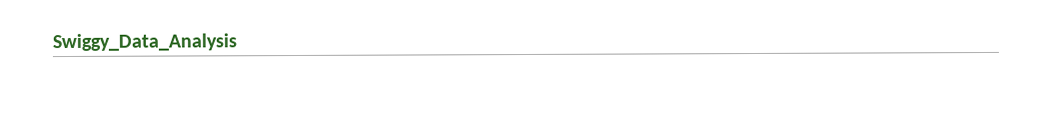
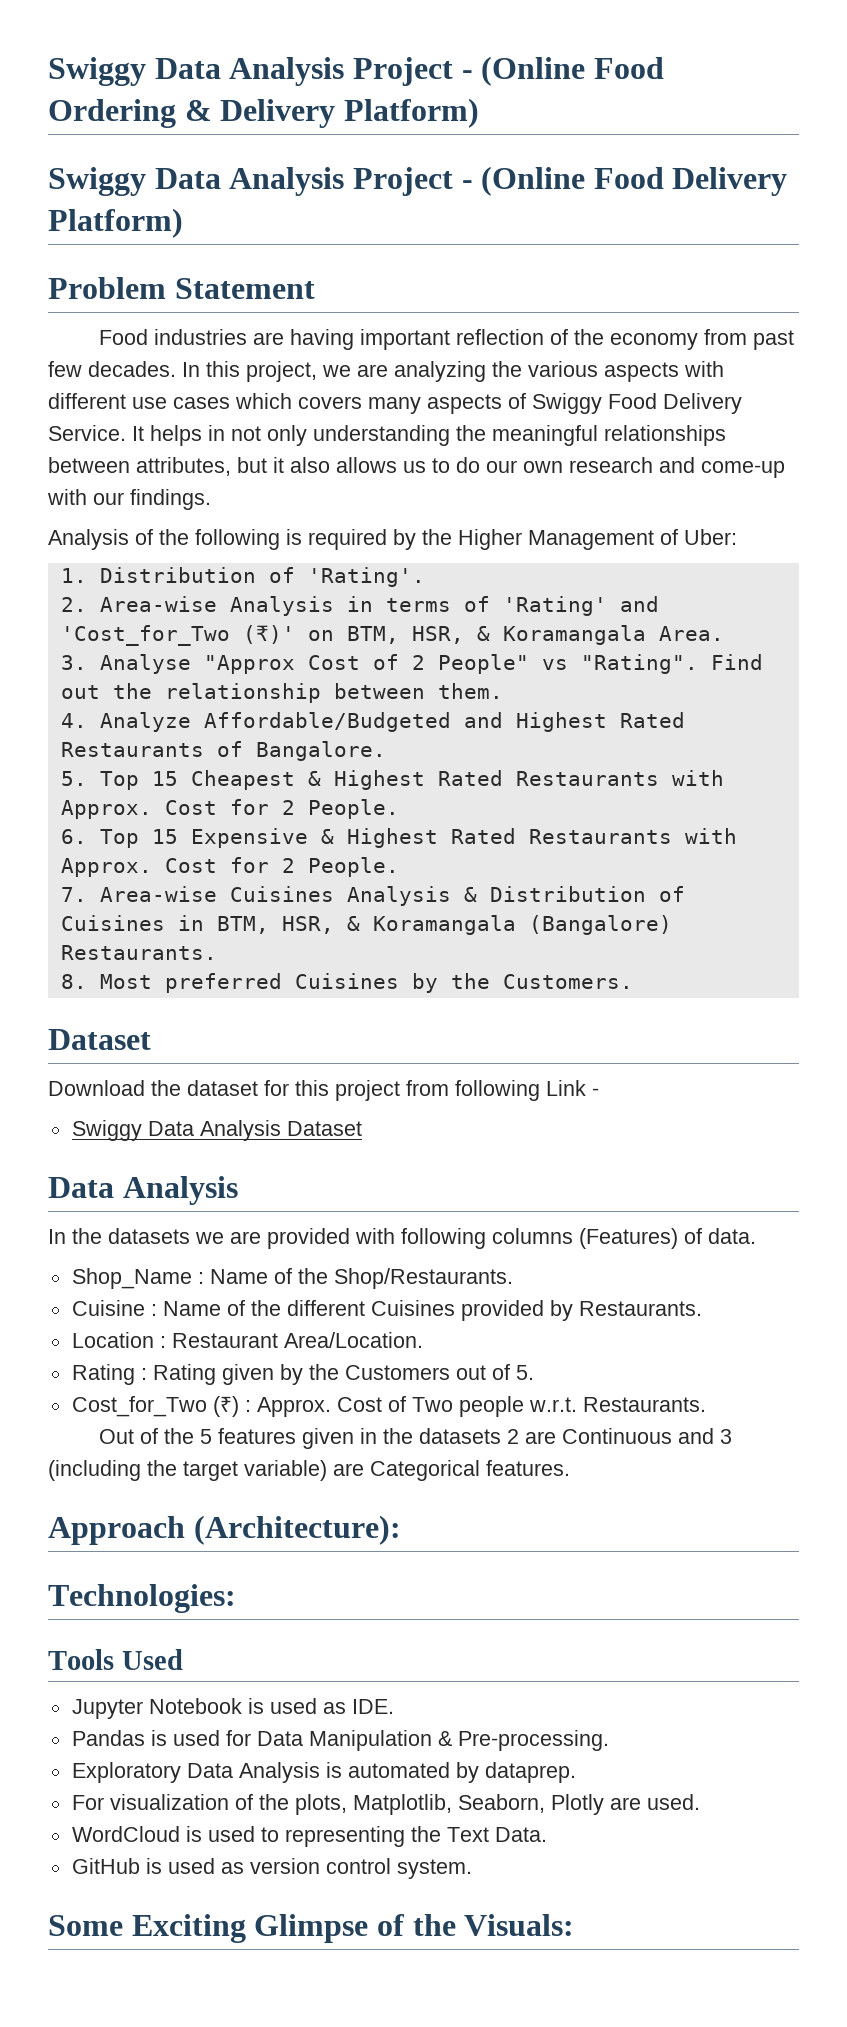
- Swiggy_Data_Analysis
+ Swiggy Data Analysis Project - (Online Food Ordering & Delivery Platform)
+ Swiggy Data Analysis Project - (Online Food Delivery Platform)
+ Problem Statement
+ Food industries are having important reflection of the economy from past few decades. In this project, we are analyzing the various aspects with different use cases which covers many aspects of Swiggy Food Delivery Service. It helps in not only understanding the meaningful relationships between attributes, but it also allows us to do our own research and come-up with our findings.
+ Analysis of the following is required by the Higher Management of Uber:
+ 1. Distribution of 'Rating'.
+ 2. Area-wise Analysis in terms of 'Rating' and 'Cost_for_Two (₹)' on BTM, HSR, & Koramangala Area.
+ 3. Analyse "Approx Cost of 2 People" vs "Rating". Find out the relationship between them.
+ 4. Analyze Affordable/Budgeted and Highest Rated Restaurants of Bangalore.
+ 5. Top 15 Cheapest & Highest Rated Restaurants with Approx. Cost for 2 People.
+ 6. Top 15 Expensive & Highest Rated Restaurants with Approx. Cost for 2 People.
+ 7. Area-wise Cuisines Analysis & Distribution of Cuisines in BTM, HSR, & Koramangala (Bangalore) Restaurants.
+ 8. Most preferred Cuisines by the Customers.
+ Dataset
+ Download the dataset for this project from following Link -
+ Swiggy Data Analysis Dataset
+ Data Analysis
+ In the datasets we are provided with following columns (Features) of data.
+ Shop_Name : Name of the Shop/Restaurants.
+ Cuisine : Name of the different Cuisines provided by Restaurants.
+ Location : Restaurant Area/Location.
+ Rating : Rating given by the Customers out of 5.
+ Cost_for_Two (₹) : Approx. Cost of Two people w.r.t. Restaurants.
+ Out of the 5 features given in the datasets 2 are Continuous and 3 (including the target variable) are Categorical features.
+ Approach (Architecture):
+ Technologies:
+ Tools Used
+ Jupyter Notebook is used as IDE.
+ Pandas is used for Data Manipulation & Pre-processing.
+ Exploratory Data Analysis is automated by dataprep.
+ For visualization of the plots, Matplotlib, Seaborn, Plotly are used.
+ WordCloud is used to representing the Text Data.
+ GitHub is used as version control system.
+ Some Exciting Glimpse of the Visuals:

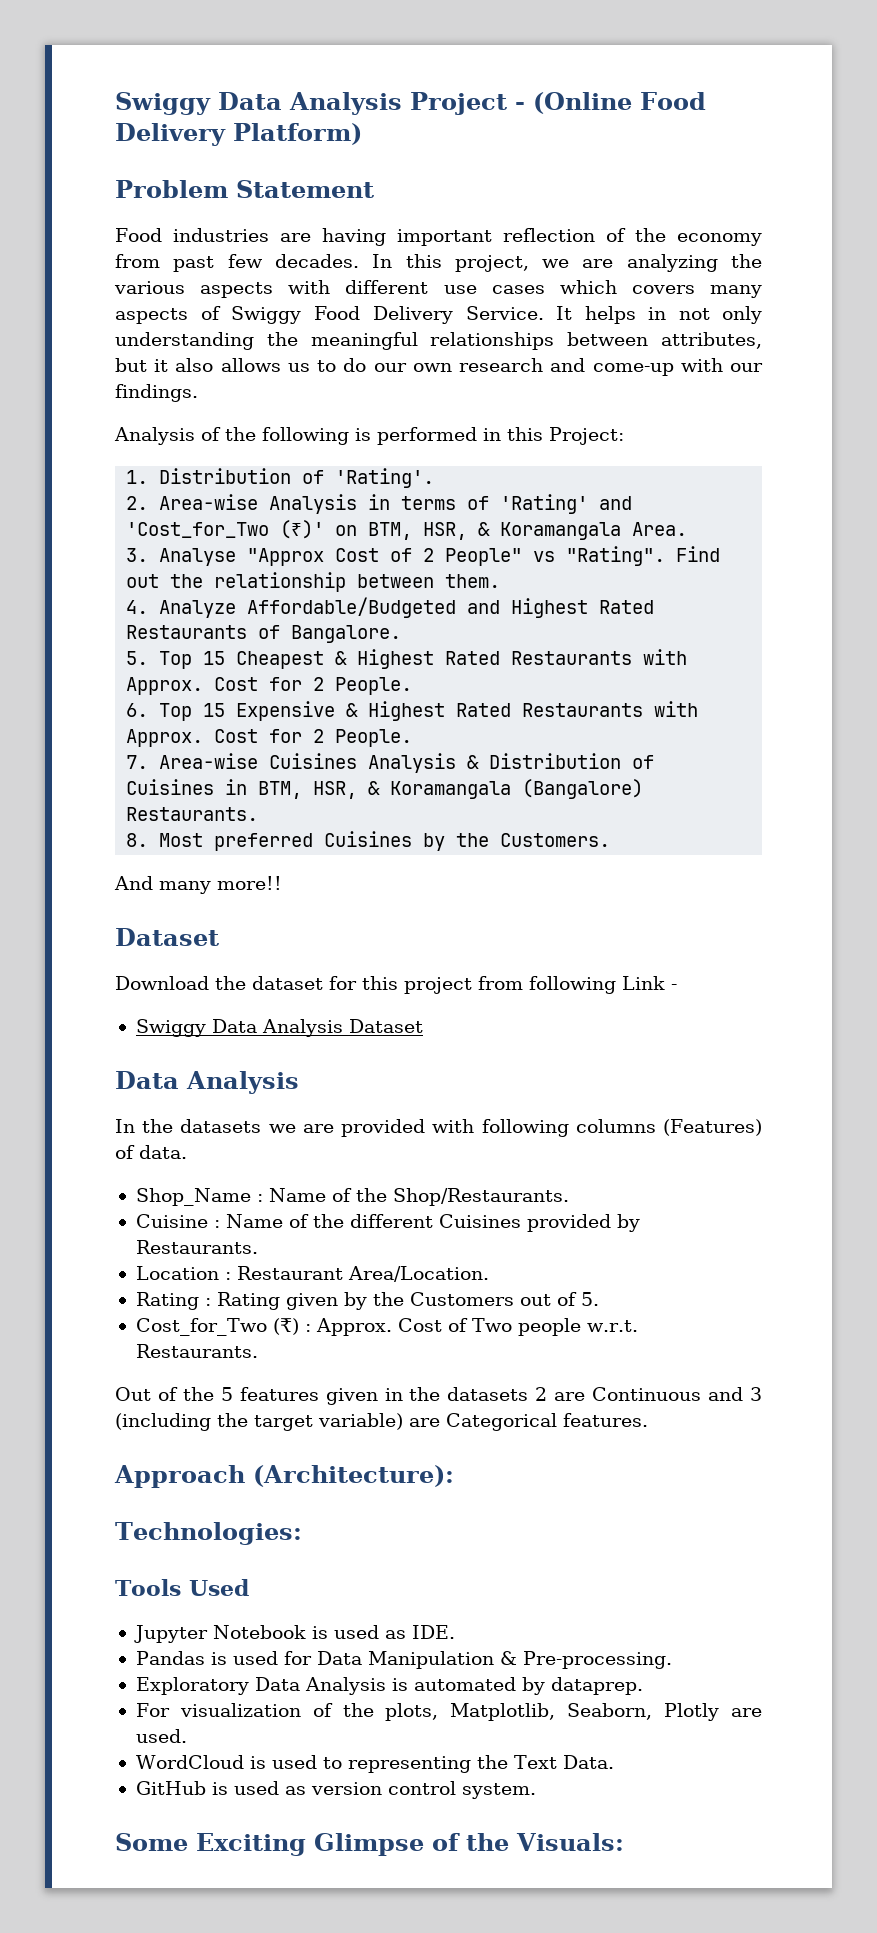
- Swiggy Data Analysis Project - (Online Food Ordering & Delivery Platform)
- Analysis of the following is required by the Higher Management of Uber:
+ Analysis of the following is performed in this Project:
+ And many more!!

